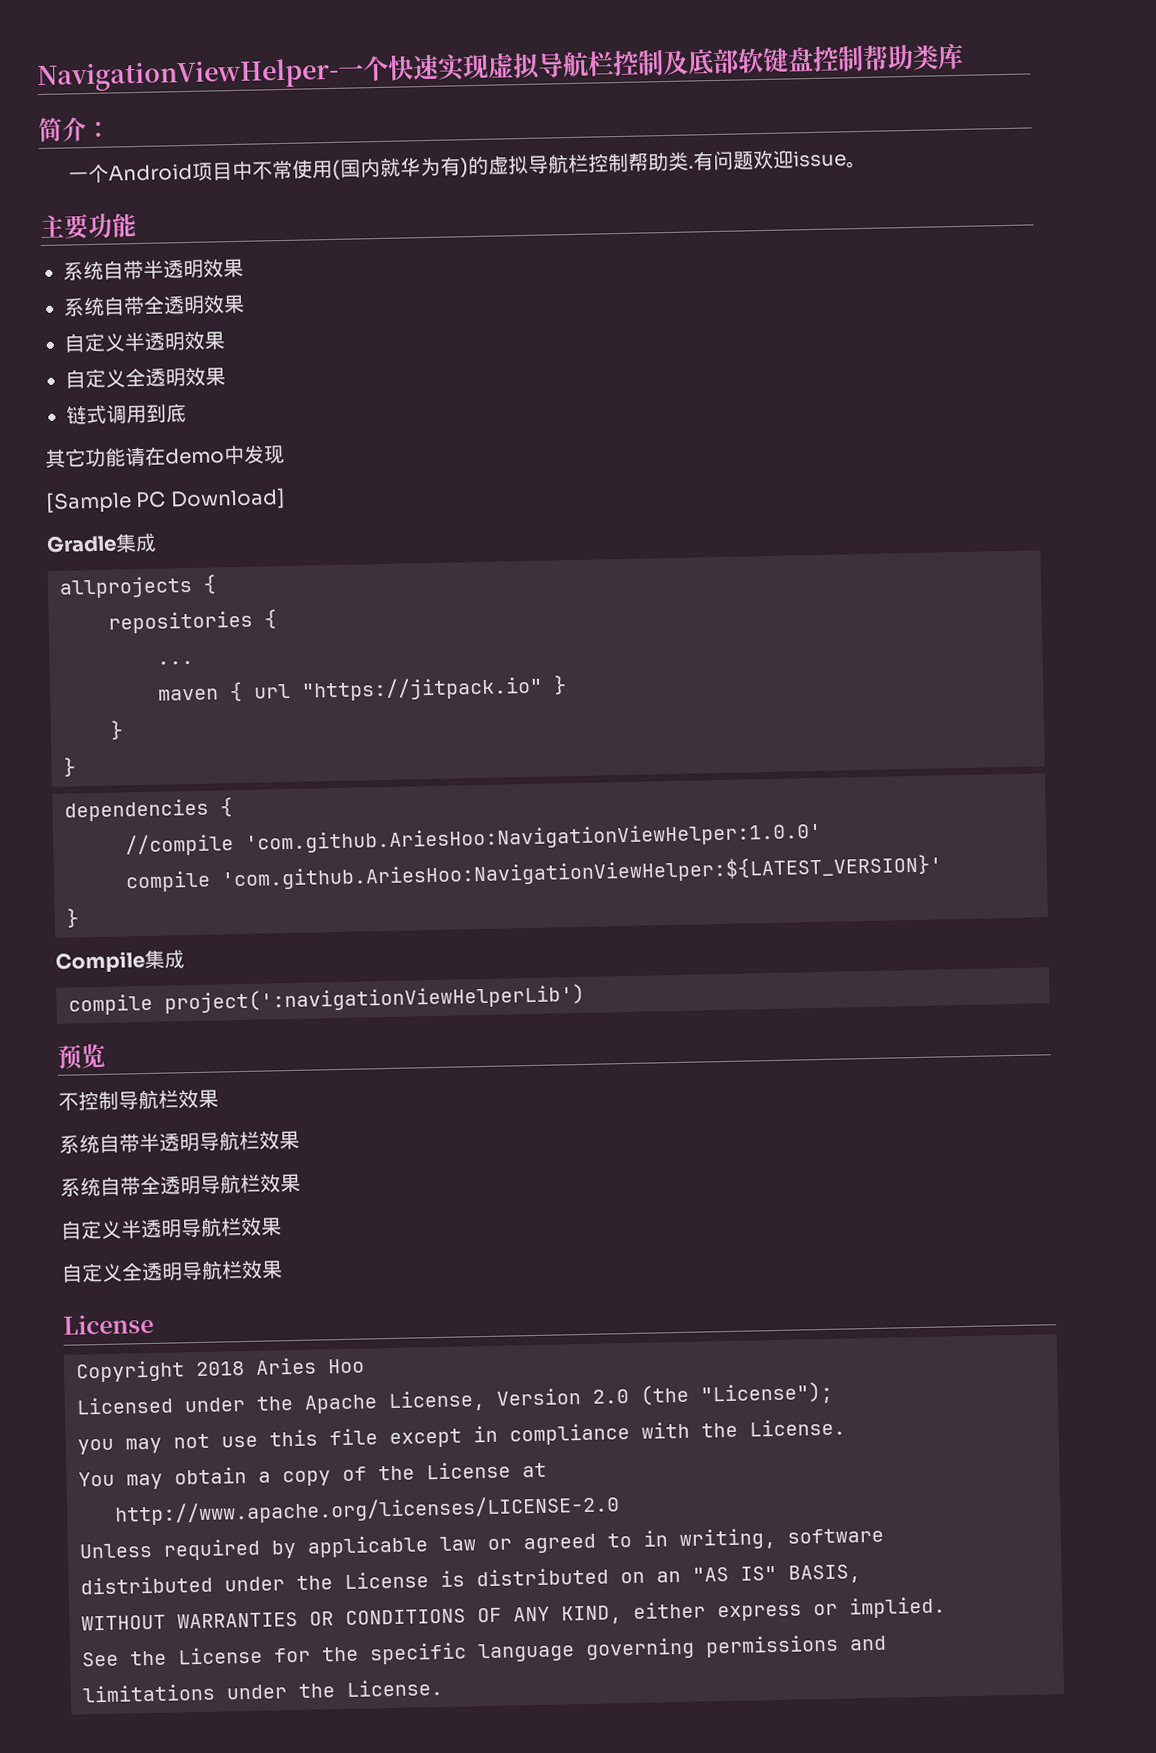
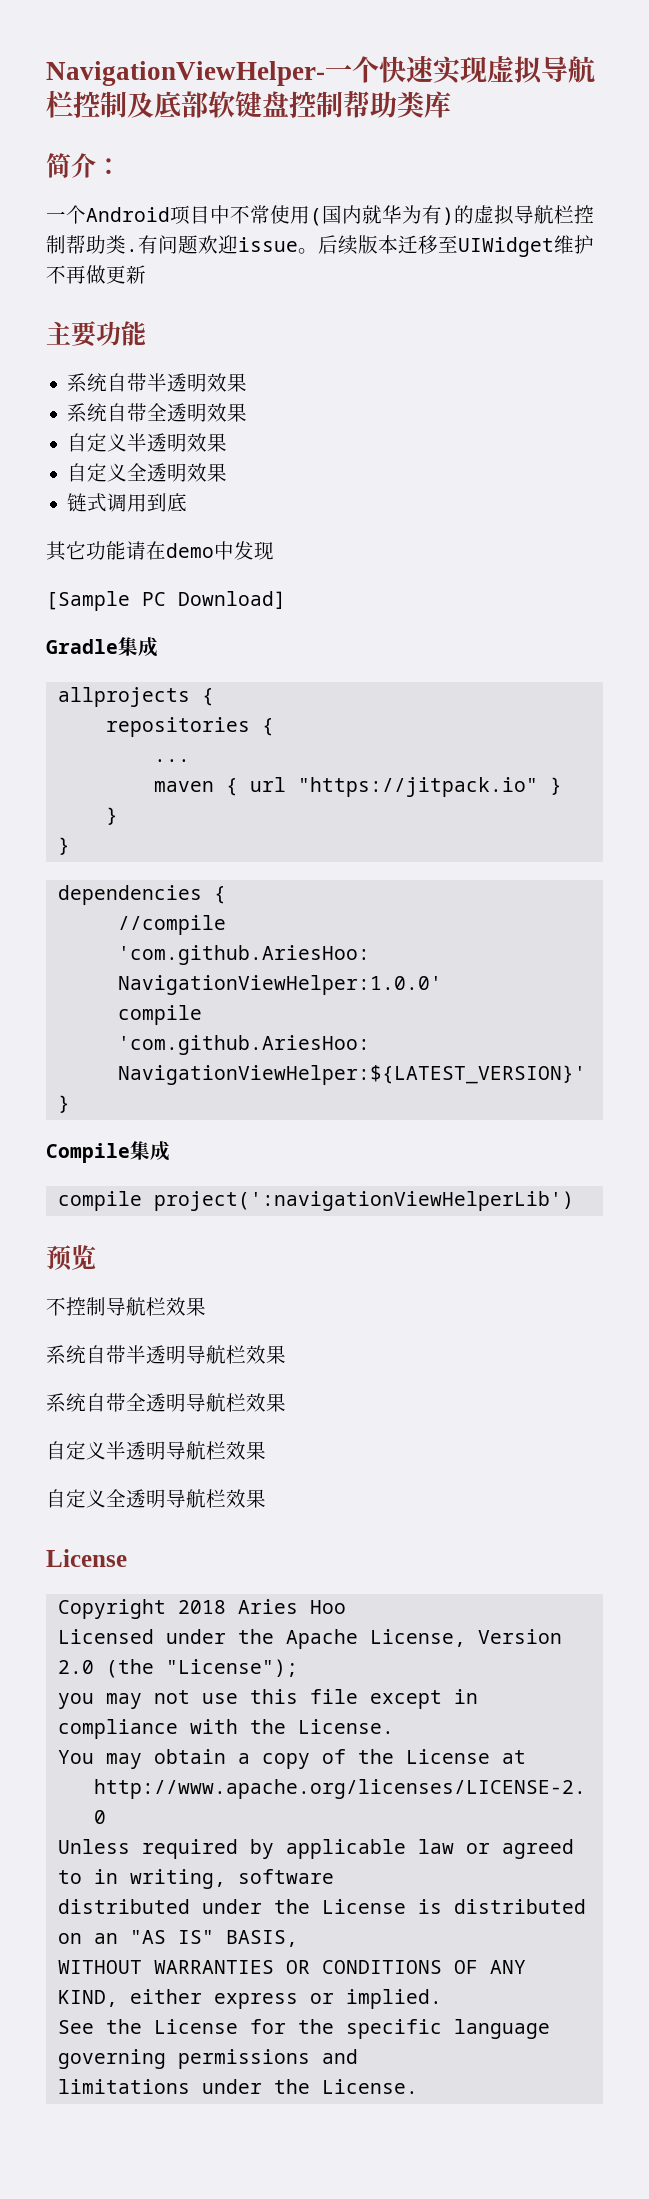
+ 后续版本迁移至UIWidget维护不再做更新

